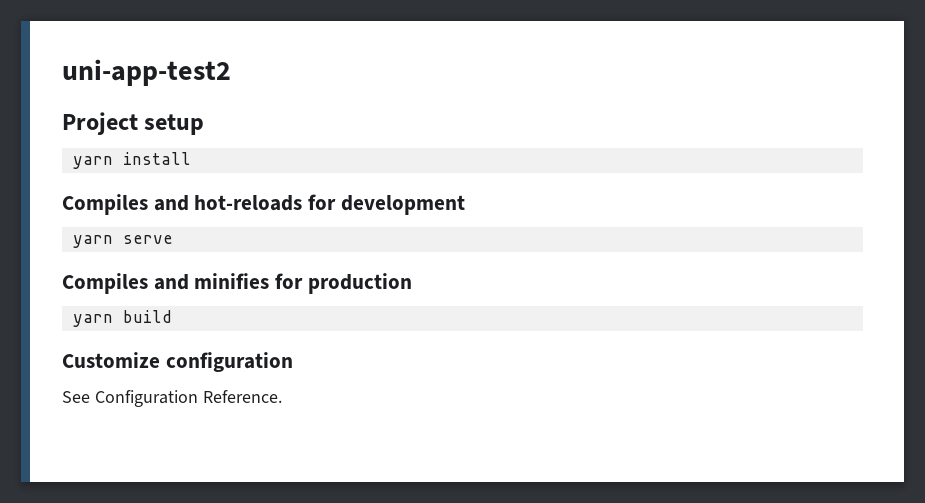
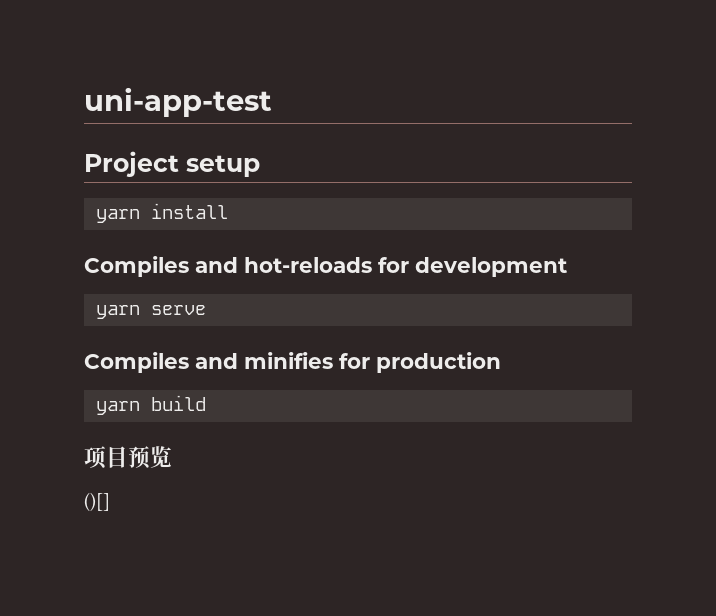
- uni-app-test2
+ uni-app-test
- Customize configuration
- See Configuration Reference.
+ 项目预览
+ ()[]

